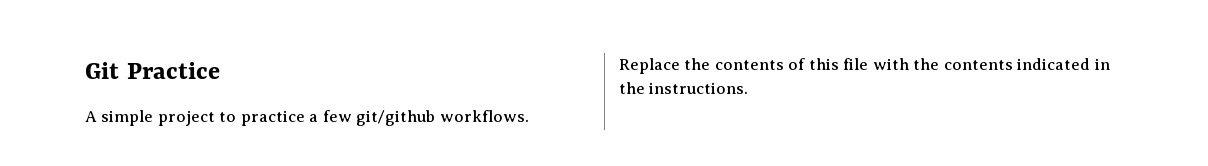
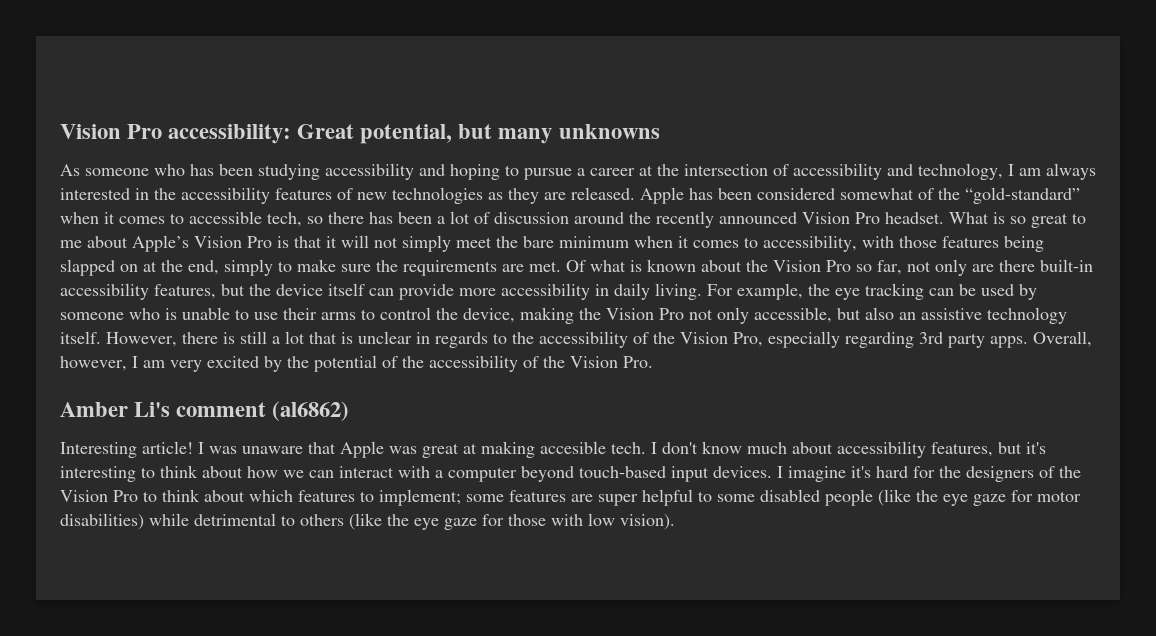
- Git Practice
- A simple project to practice a few git/github workflows. Replace the contents of this file with the contents indicated in the instructions.
+ Vision Pro accessibility: Great potential, but many unknowns
+ As someone who has been studying accessibility and hoping to pursue a career at the intersection of accessibility and technology, I am always interested in the accessibility features of new technologies as they are released. Apple has been considered somewhat of the “gold-standard” when it comes to accessible tech, so there has been a lot of discussion around the recently announced Vision Pro headset. What is so great to me about Apple’s Vision Pro is that it will not simply meet the bare minimum when it comes to accessibility, with those features being slapped on at the end, simply to make sure the requirements are met. Of what is known about the Vision Pro so far, not only are there built-in accessibility features, but the device itself can provide more accessibility in daily living. For example, the eye tracking can be used by someone who is unable to use their arms to control the device, making the Vision Pro not only accessible, but also an assistive technology itself. However, there is still a lot that is unclear in regards to the accessibility of the Vision Pro, especially regarding 3rd party apps. Overall, however, I am very excited by the potential of the accessibility of the Vision Pro.
+ Amber Li's comment (al6862)
+ Interesting article! I was unaware that Apple was great at making accesible tech. I don't know much about accessibility features, but it's interesting to think about how we can interact with a computer beyond touch-based input devices. I imagine it's hard for the designers of the Vision Pro to think about which features to implement; some features are super helpful to some disabled people (like the eye gaze for motor disabilities) while detrimental to others (like the eye gaze for those with low vision).

